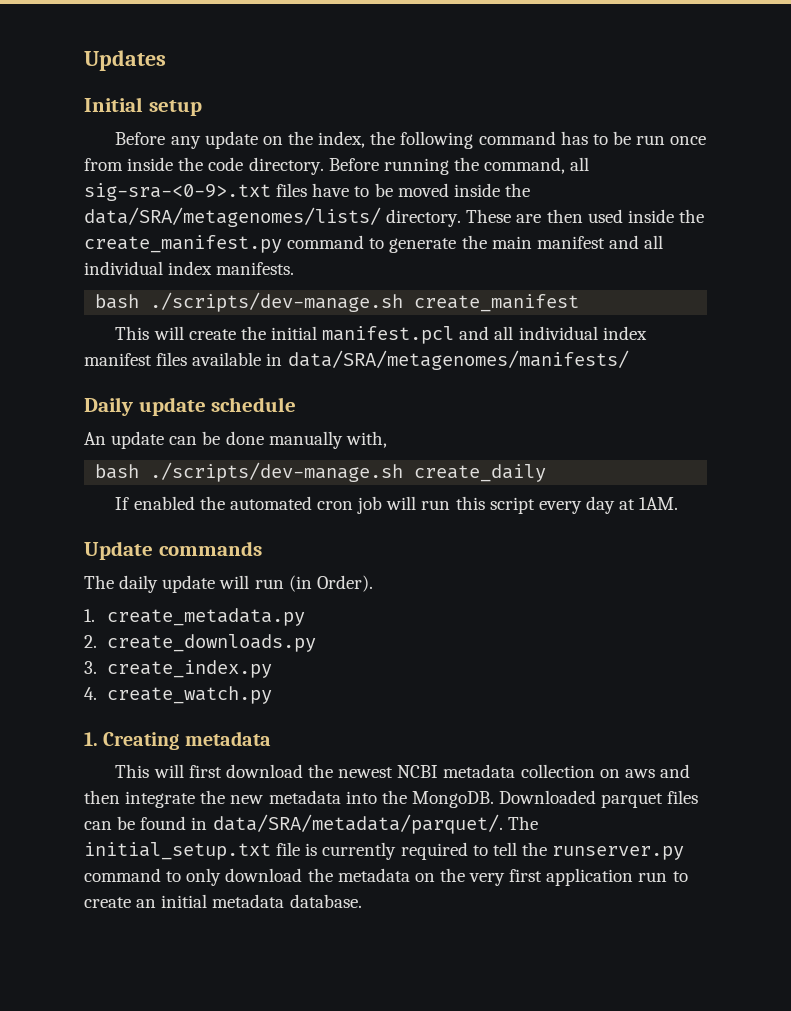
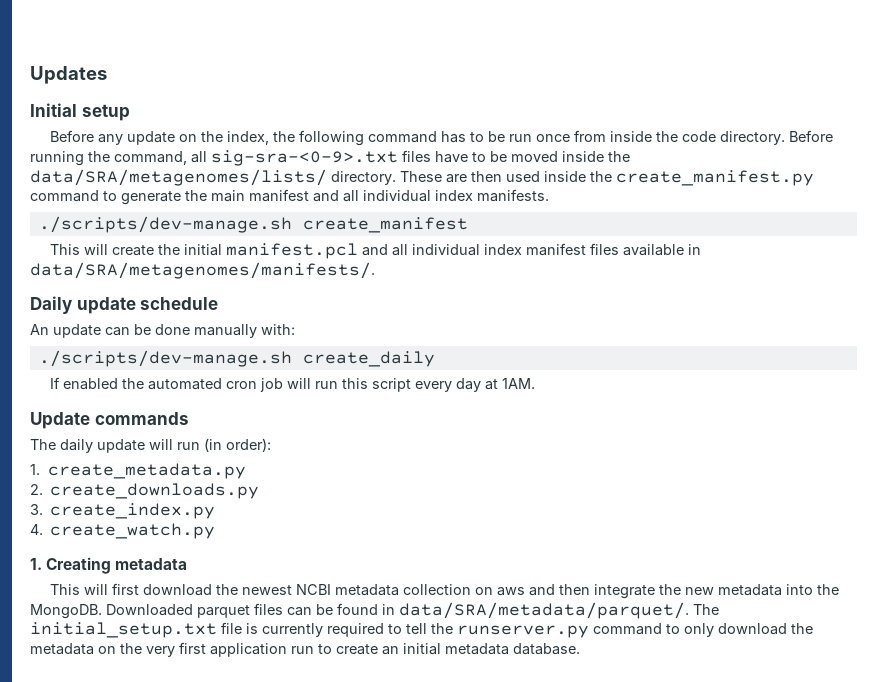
- bash ./scripts/dev-manage.sh create_manifest
+ ./scripts/dev-manage.sh create_manifest
- This will create the initial manifest.pcl and all individual index manifest files available in data/SRA/metagenomes/manifests/
+ This will create the initial manifest.pcl and all individual index manifest files available in data/SRA/metagenomes/manifests/.
- An update can be done manually with,
- bash ./scripts/dev-manage.sh create_daily
+ An update can be done manually with:
+ ./scripts/dev-manage.sh create_daily
- The daily update will run (in Order).
+ The daily update will run (in order):

